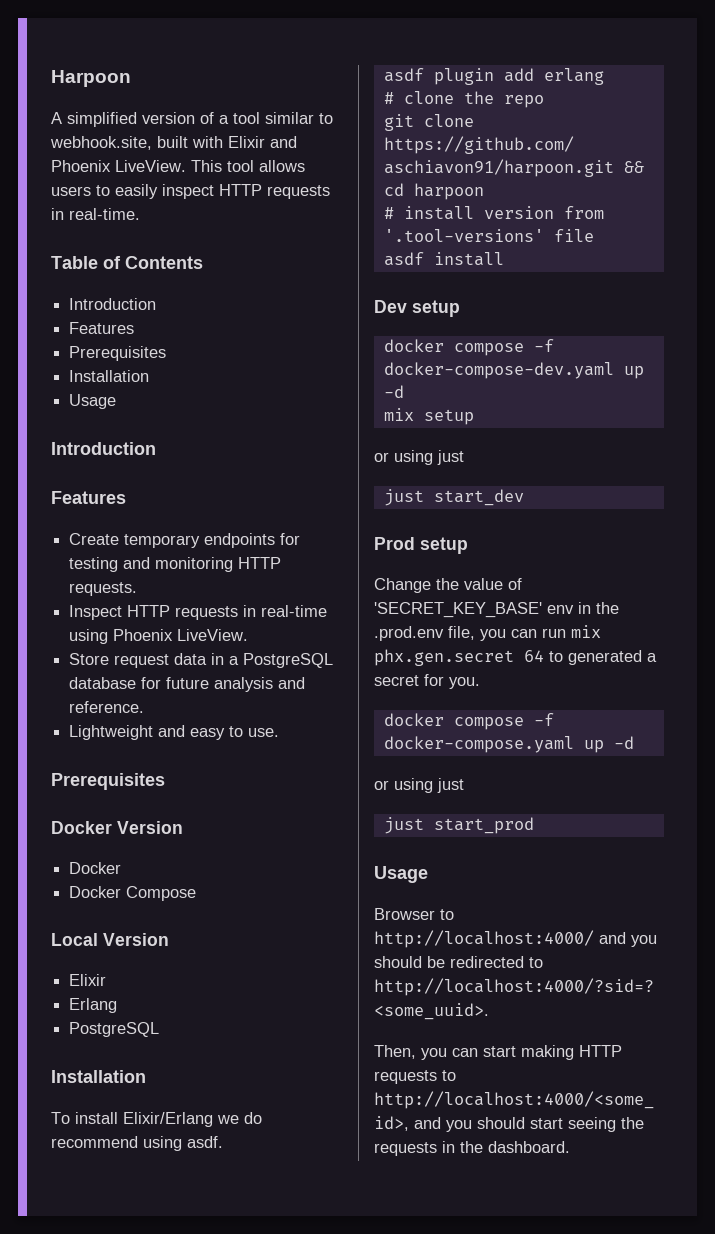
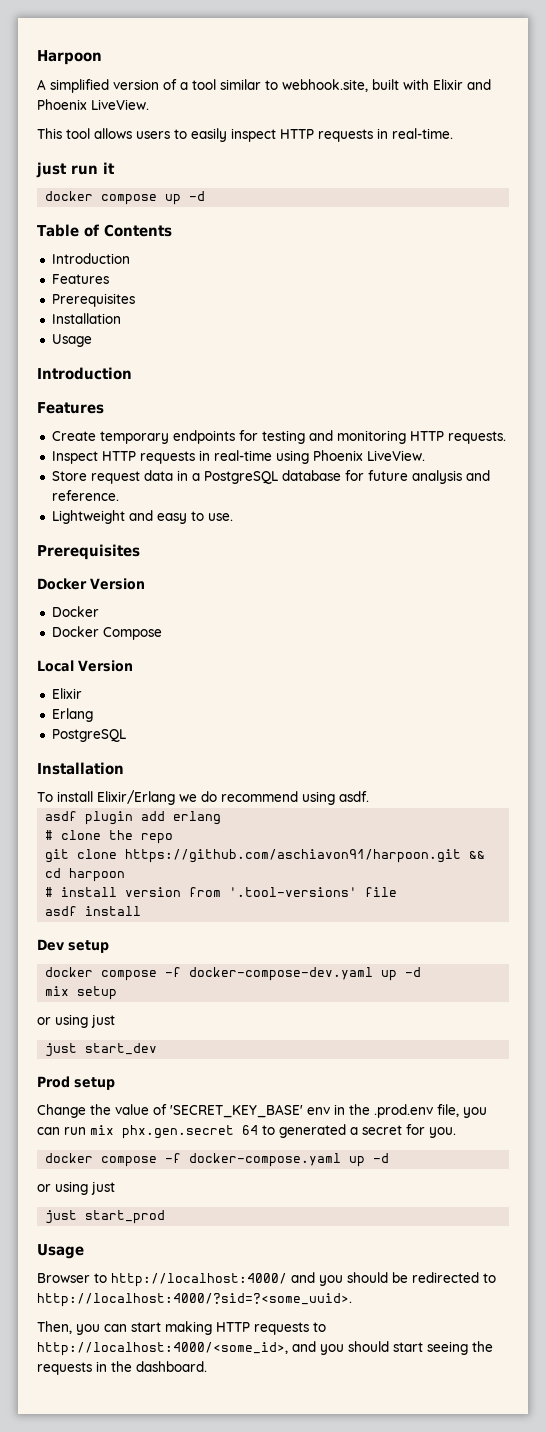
- A simplified version of a tool similar to webhook.site, built with Elixir and Phoenix LiveView. This tool allows users to easily inspect HTTP requests in real-time.
+ A simplified version of a tool similar to webhook.site, built with Elixir and Phoenix LiveView.
+ This tool allows users to easily inspect HTTP requests in real-time.
+ just run it
+ docker compose up -d

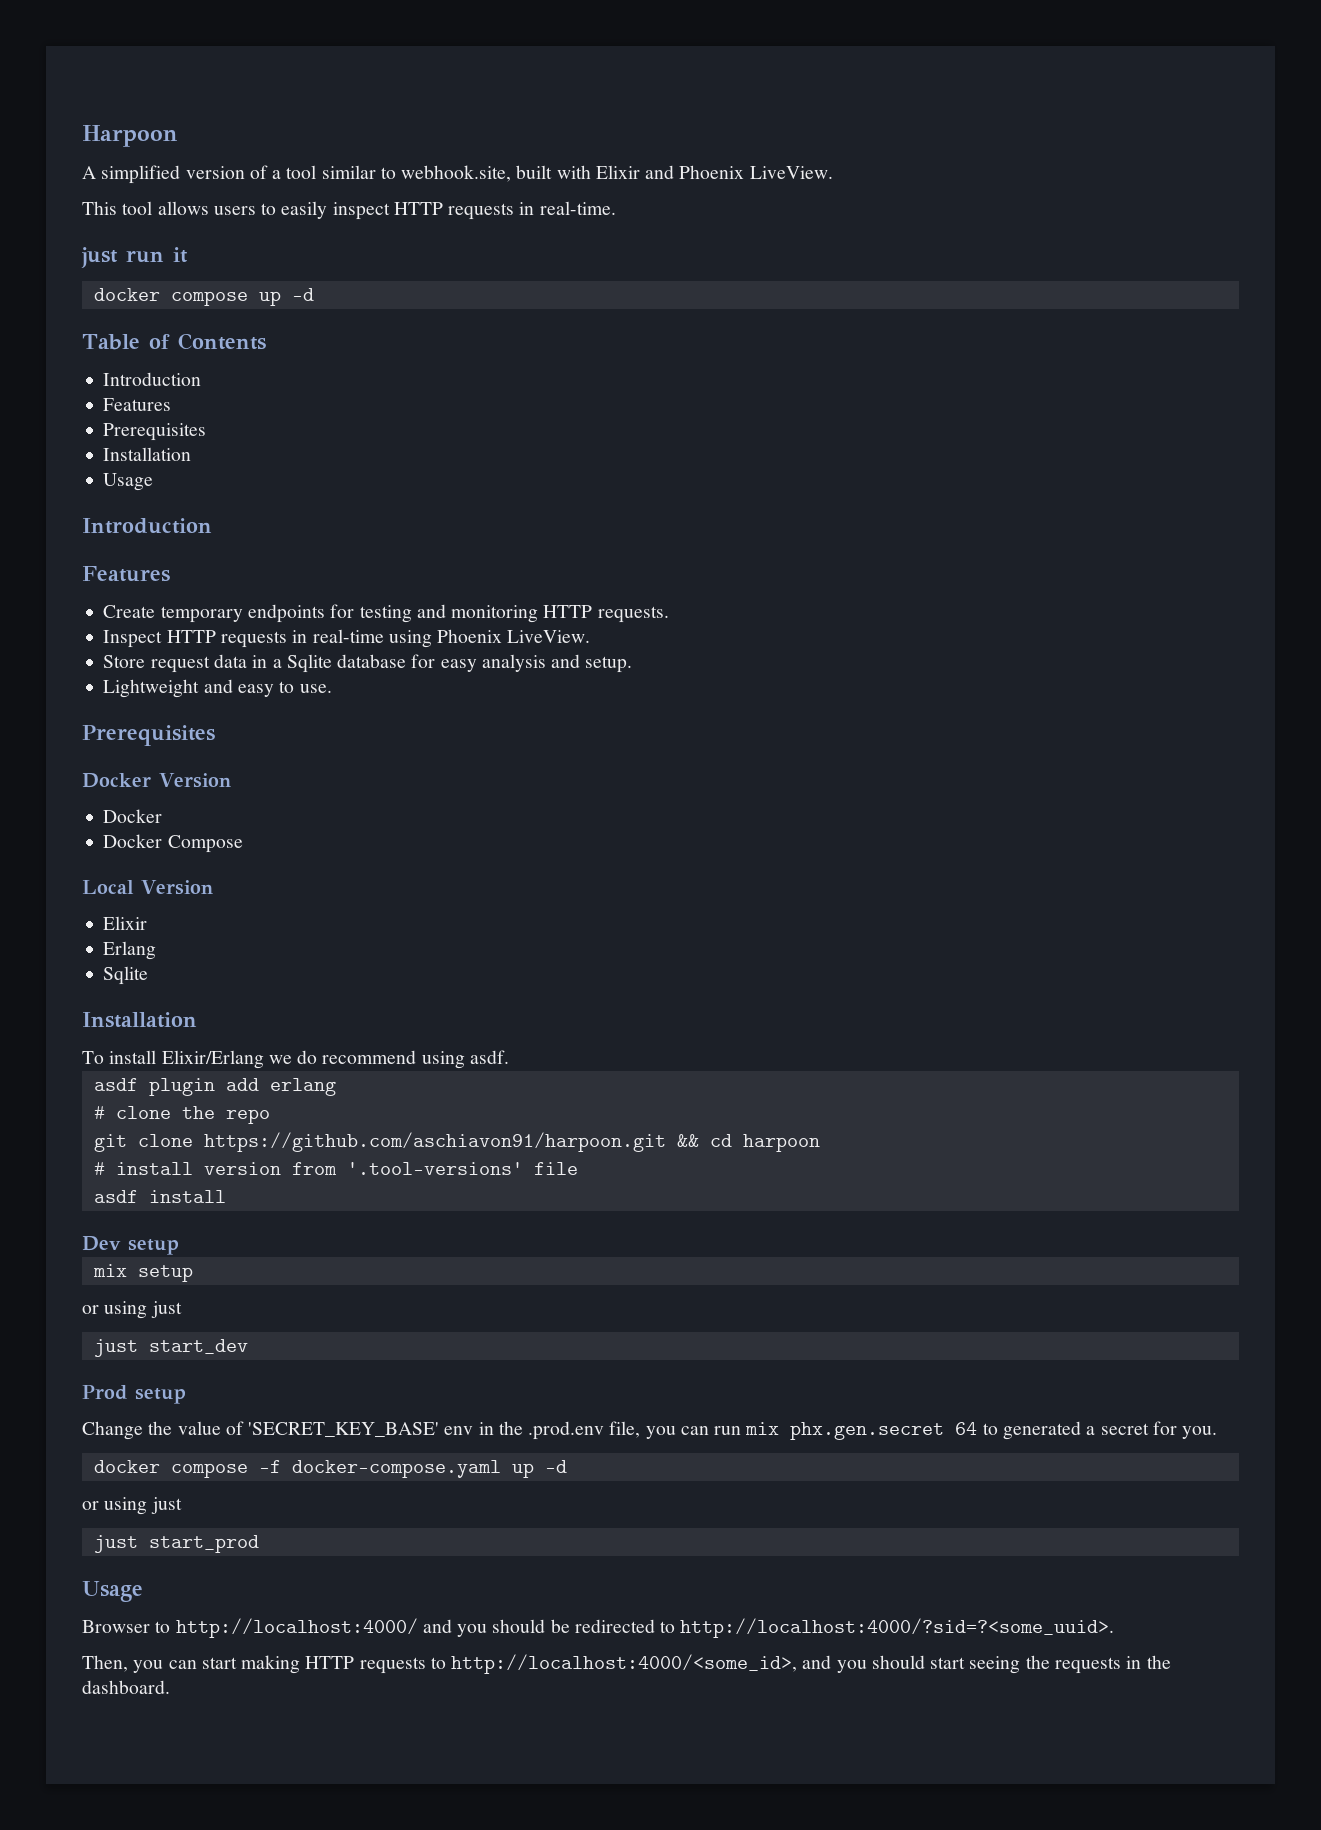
- Store request data in a PostgreSQL database for future analysis and reference.
+ Store request data in a Sqlite database for easy analysis and setup.
  Erlang
- PostgreSQL
+ Sqlite
- docker compose -f docker-compose-dev.yaml up -d

